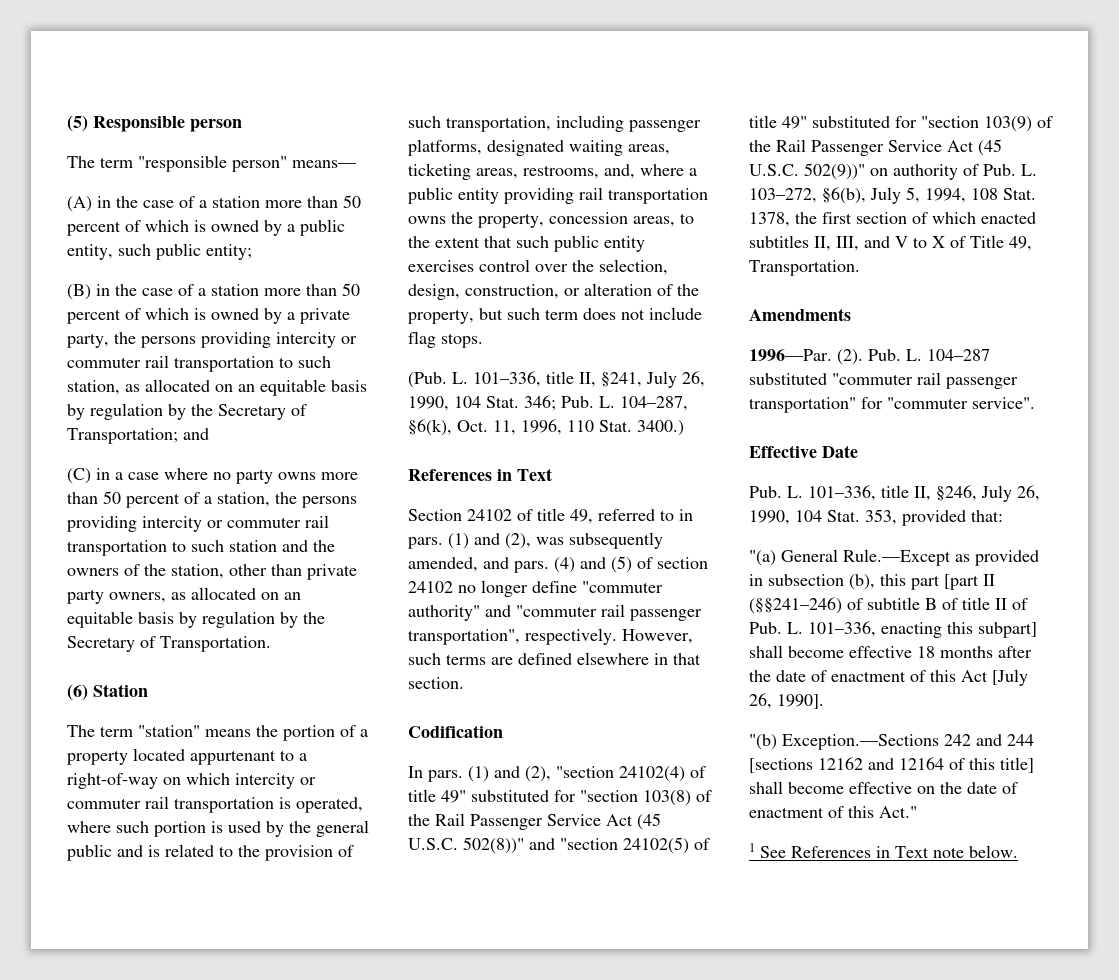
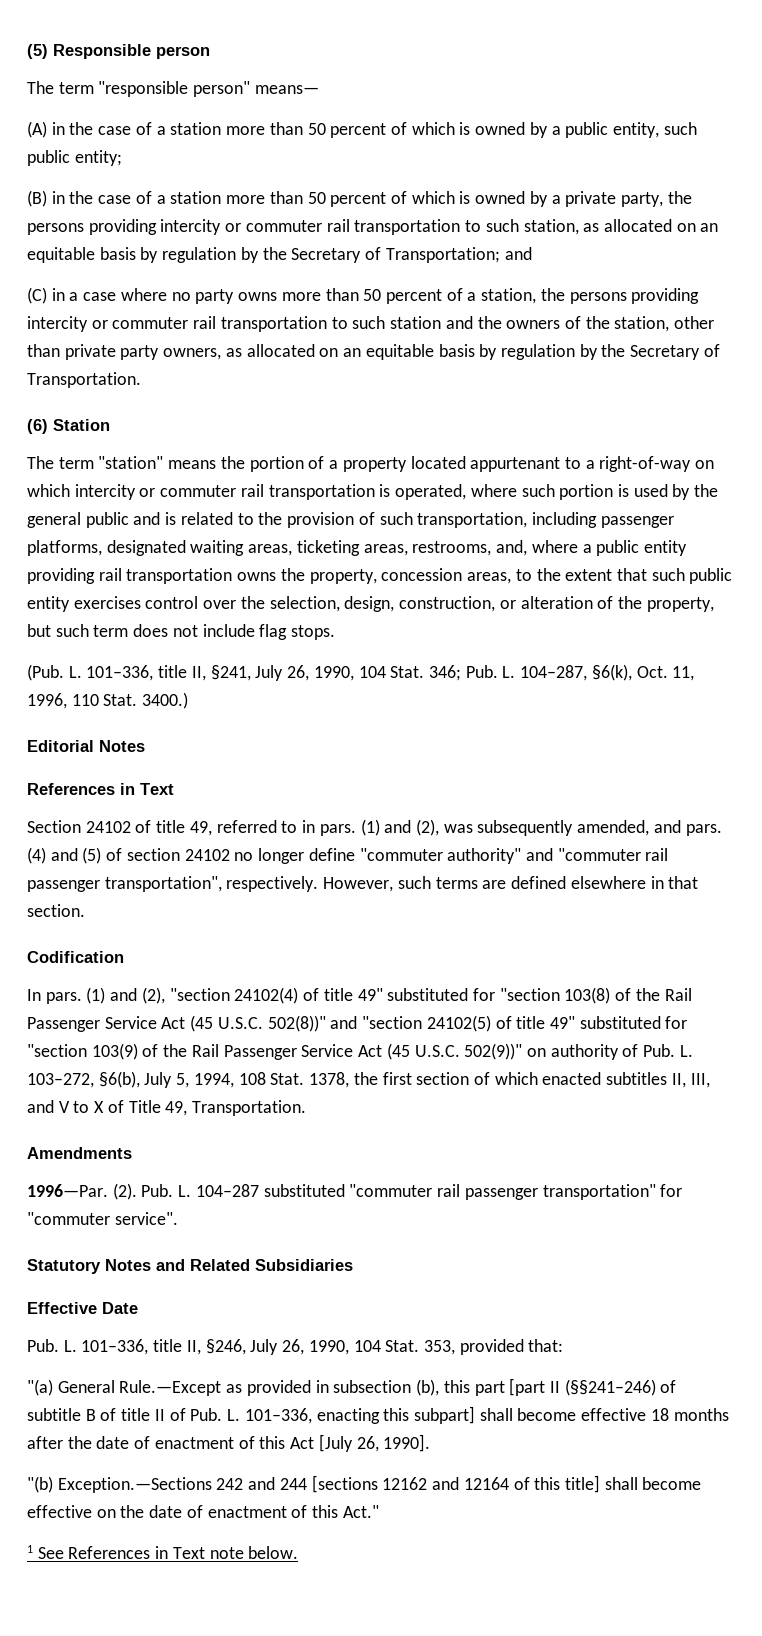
+ Editorial Notes
+ Statutory Notes and Related Subsidiaries

